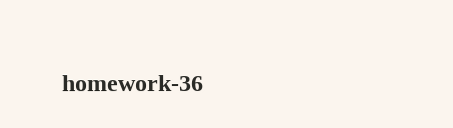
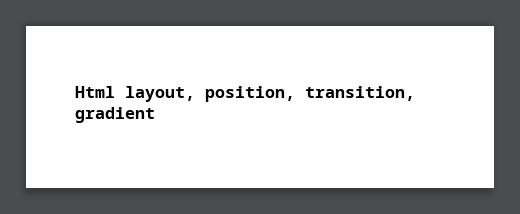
- homework-36
+ Html layout, position, transition, gradient

